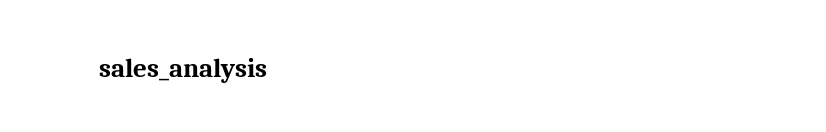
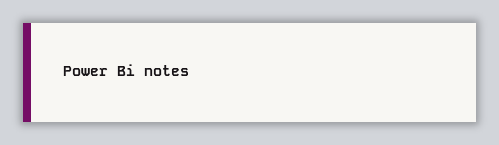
- sales_analysis
+ Power Bi notes

